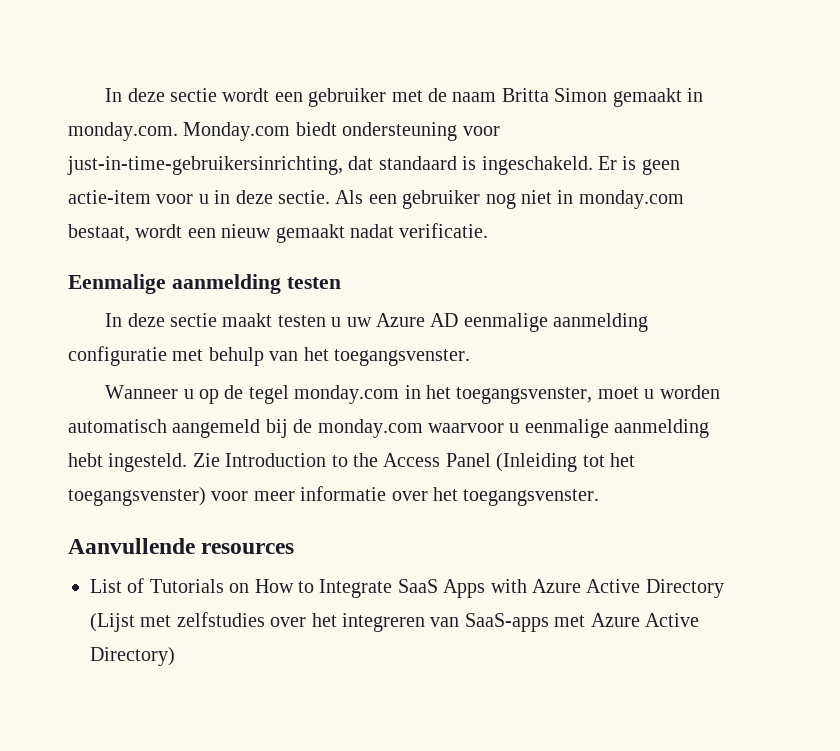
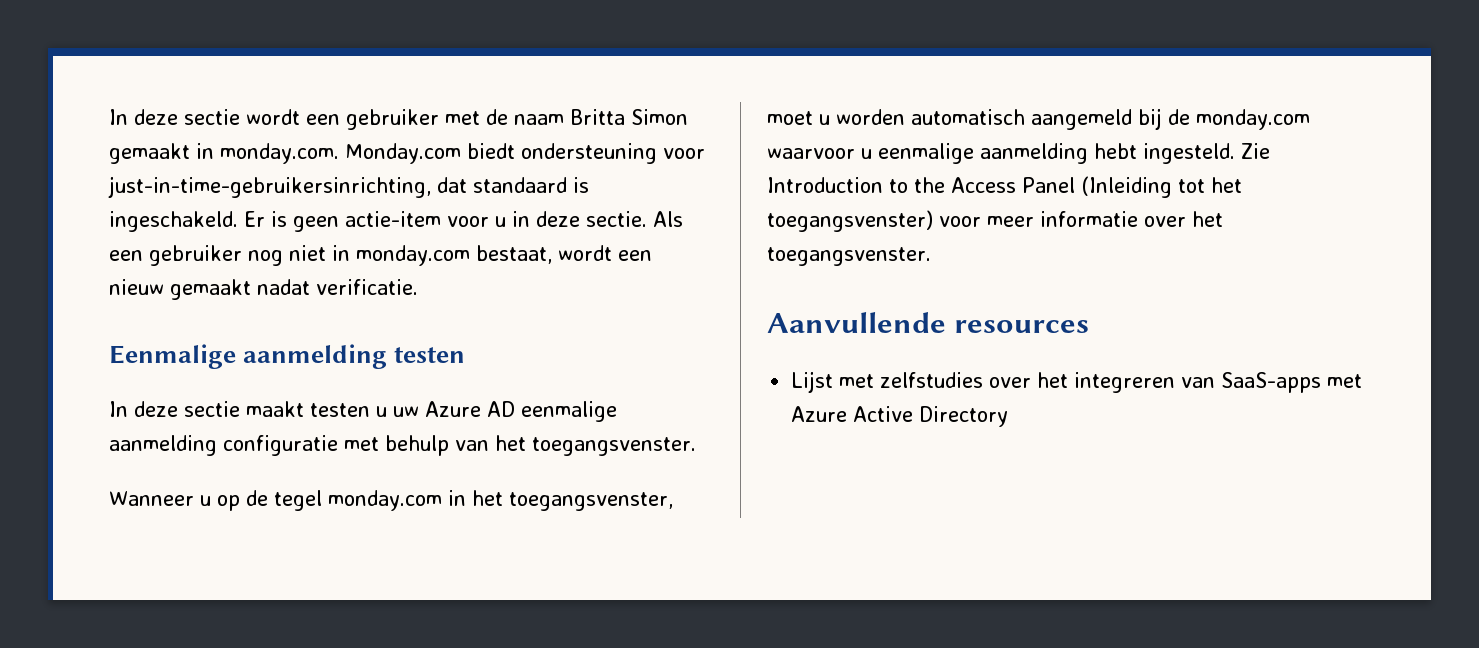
- List of Tutorials on How to Integrate SaaS Apps with Azure Active Directory (Lijst met zelfstudies over het integreren van SaaS-apps met Azure Active Directory)
+ Lijst met zelfstudies over het integreren van SaaS-apps met Azure Active Directory

